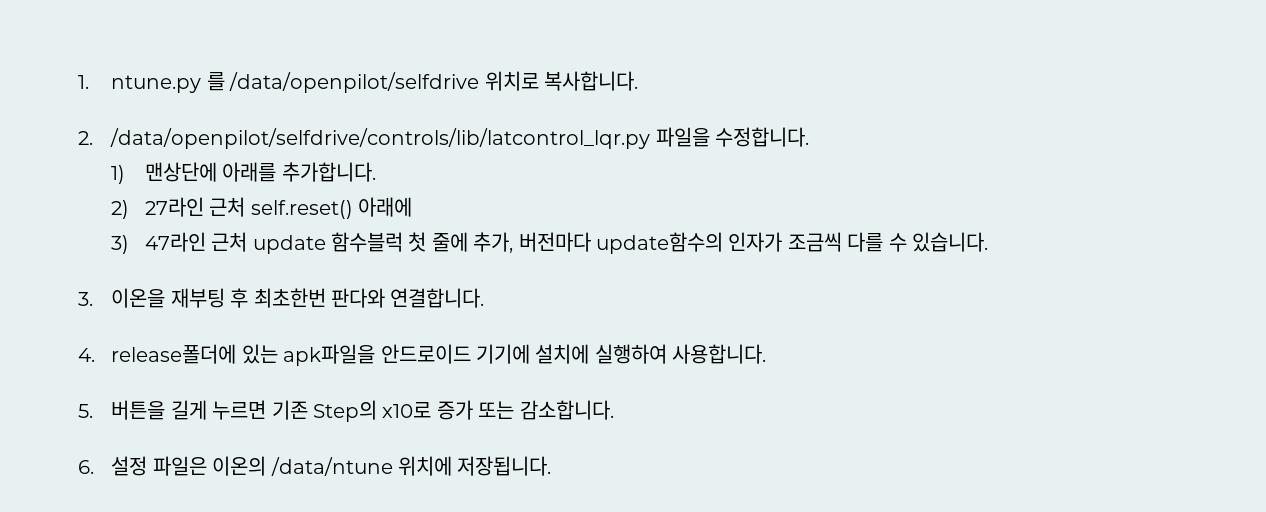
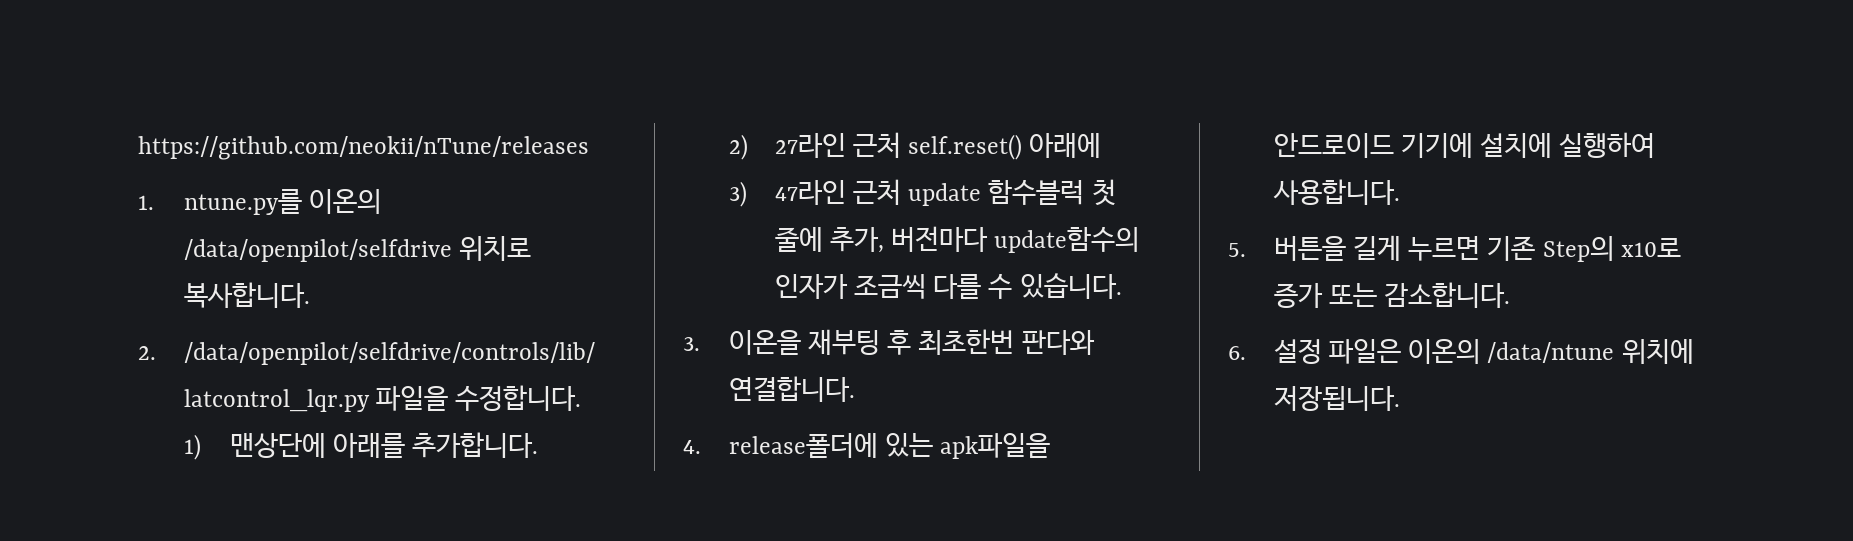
- 1. ntune.py 를 /data/openpilot/selfdrive 위치로 복사합니다.
+ https://github.com/neokii/nTune/releases
+ 1. ntune.py를 이온의 /data/openpilot/selfdrive 위치로 복사합니다.

